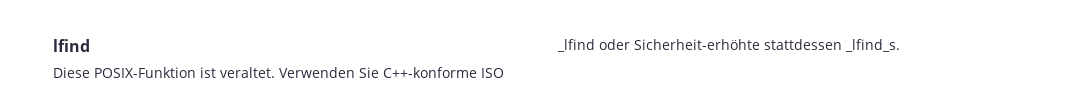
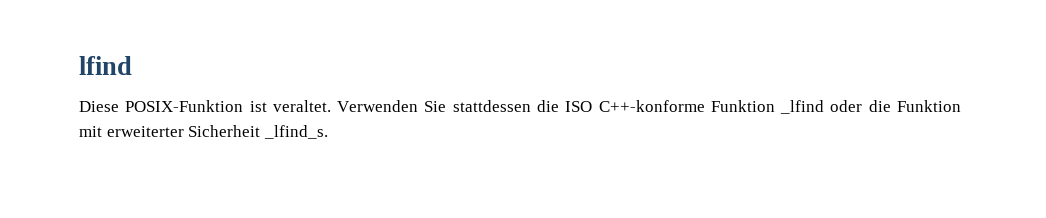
- Verwenden Sie C++-konforme ISO _lfind oder Sicherheit-erhöhte stattdessen _lfind_s.
+ Verwenden Sie stattdessen die ISO C++-konforme Funktion _lfind oder die Funktion mit erweiterter Sicherheit _lfind_s.

